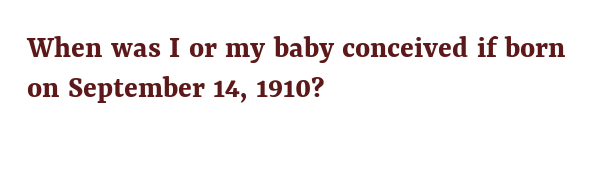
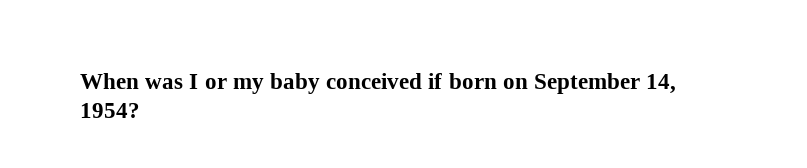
- When was I or my baby conceived if born on September 14, 1910?
+ When was I or my baby conceived if born on September 14, 1954?

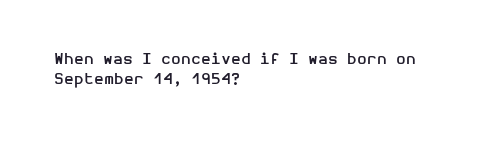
- When was I or my baby conceived if born on September 14, 1954?
+ When was I conceived if I was born on September 14, 1954?

